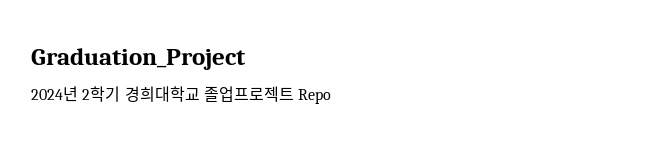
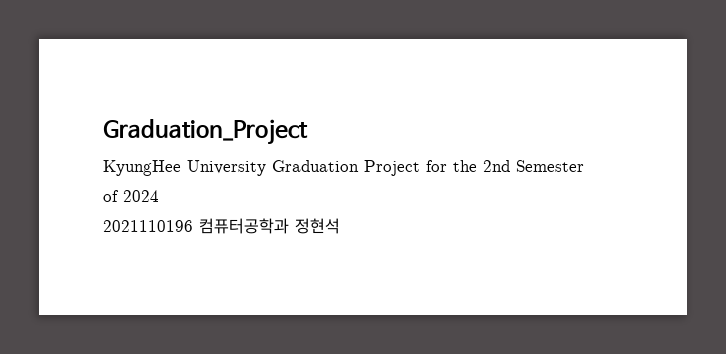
- 2024년 2학기 경희대학교 졸업프로젝트 Repo
+ KyungHee University Graduation Project for the 2nd Semester of 2024
+ 2021110196 컴퓨터공학과 정현석

